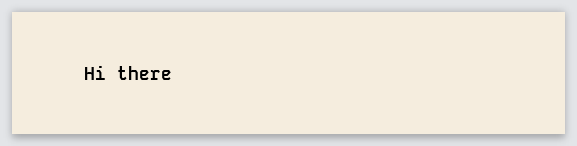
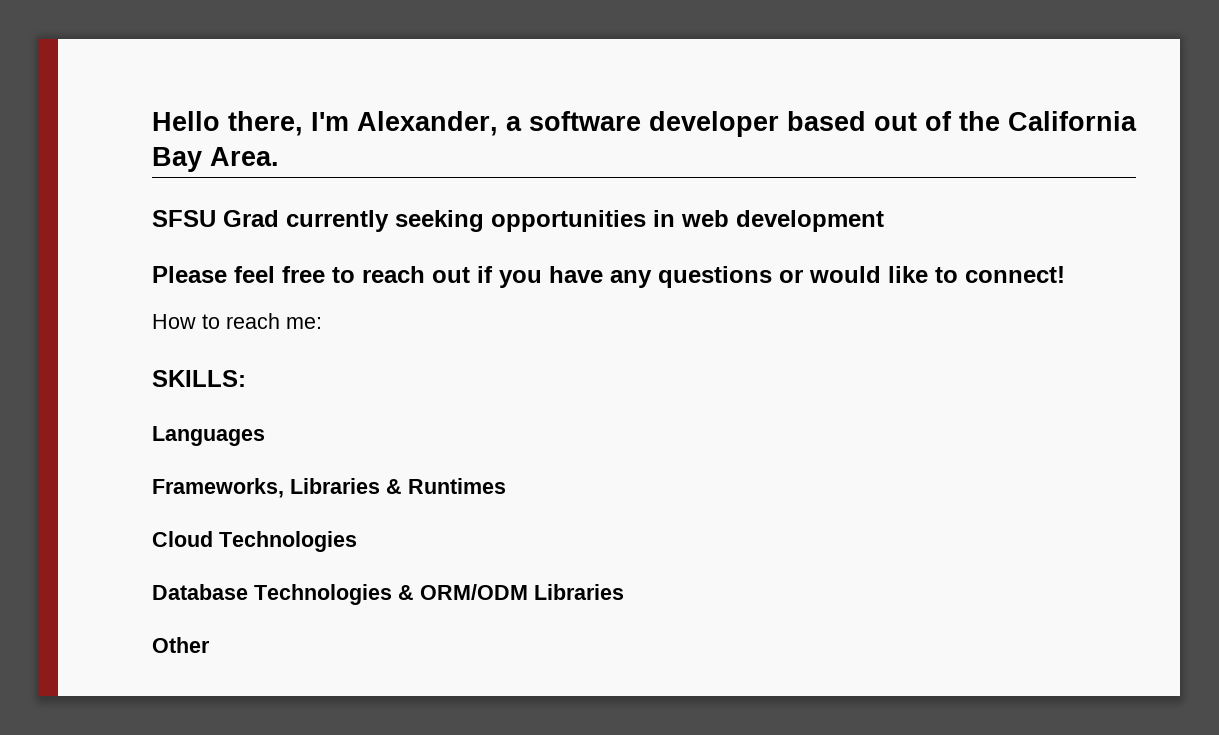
- Hi there
+ Hello there, I'm Alexander, a software developer based out of the California Bay Area.
+ SFSU Grad currently seeking opportunities in web development
+ Please feel free to reach out if you have any questions or would like to connect!
+ How to reach me:
+ SKILLS:
+ Languages
+ Frameworks, Libraries & Runtimes
+ Cloud Technologies
+ Database Technologies & ORM/ODM Libraries
+ Other

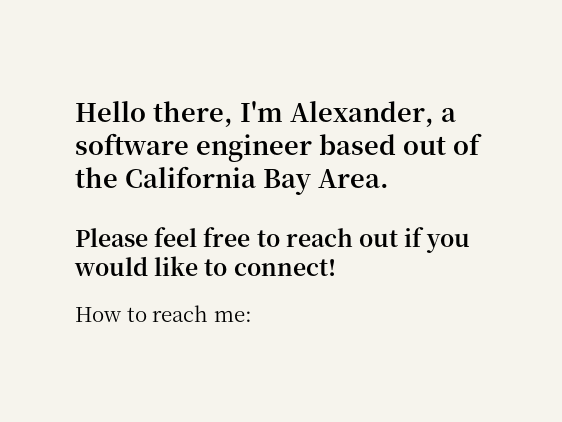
- Hello there, I'm Alexander, a software developer based out of the California Bay Area.
+ Hello there, I'm Alexander, a software engineer based out of the California Bay Area.
- SFSU Grad currently seeking opportunities in web development
- Please feel free to reach out if you have any questions or would like to connect!
+ Please feel free to reach out if you would like to connect!
- SKILLS:
- Languages
- Frameworks, Libraries & Runtimes
- Cloud Technologies
- Database Technologies & ORM/ODM Libraries
- Other

